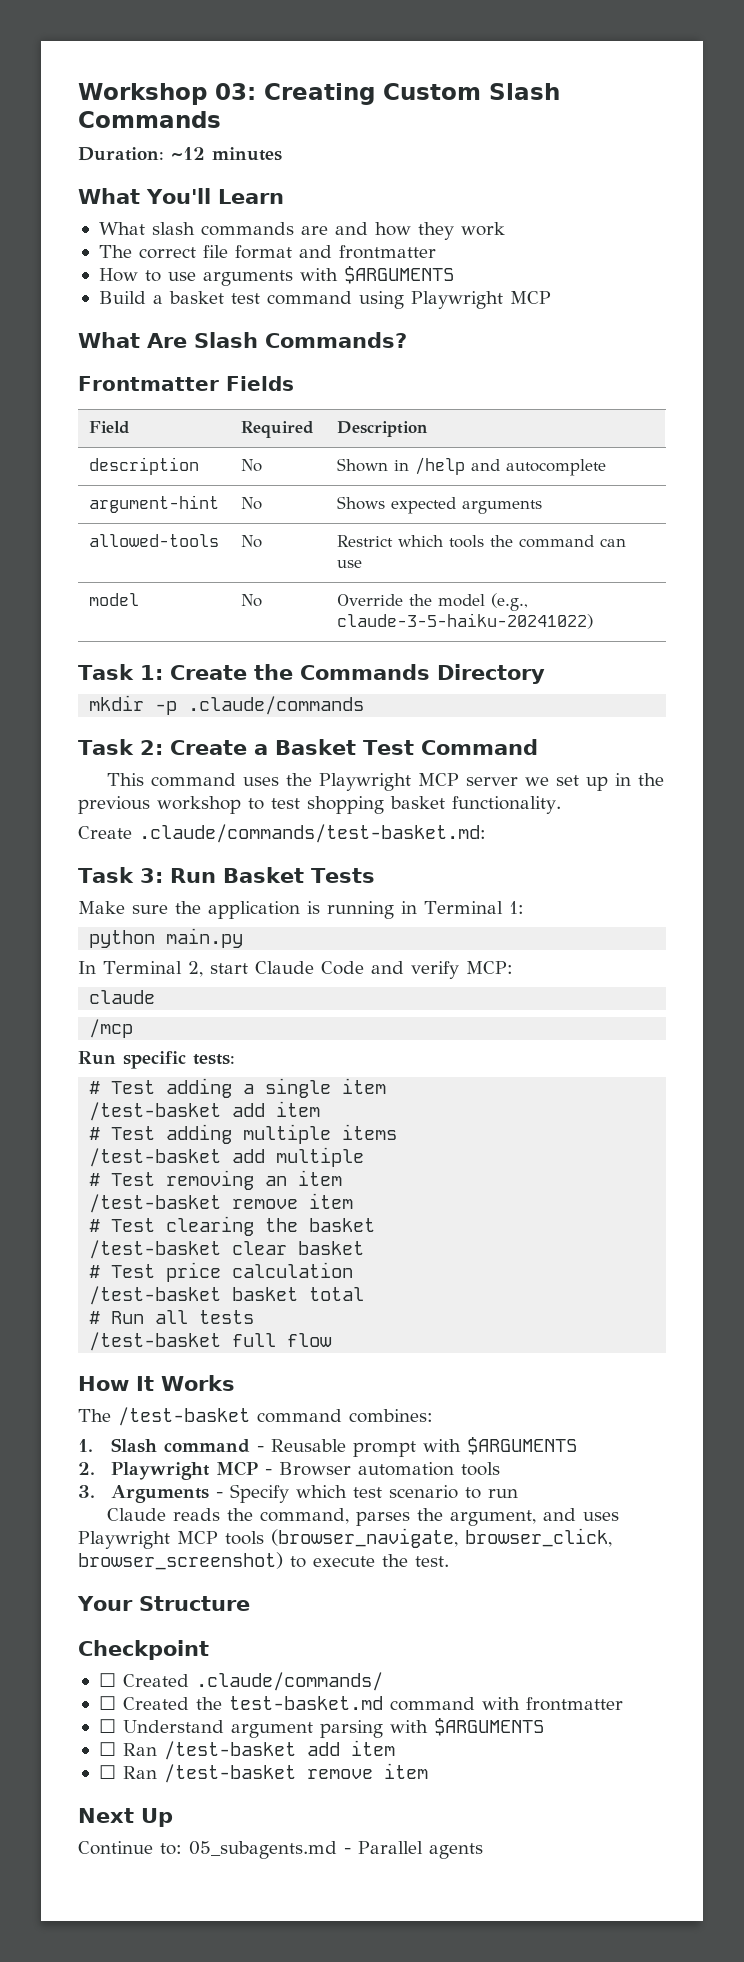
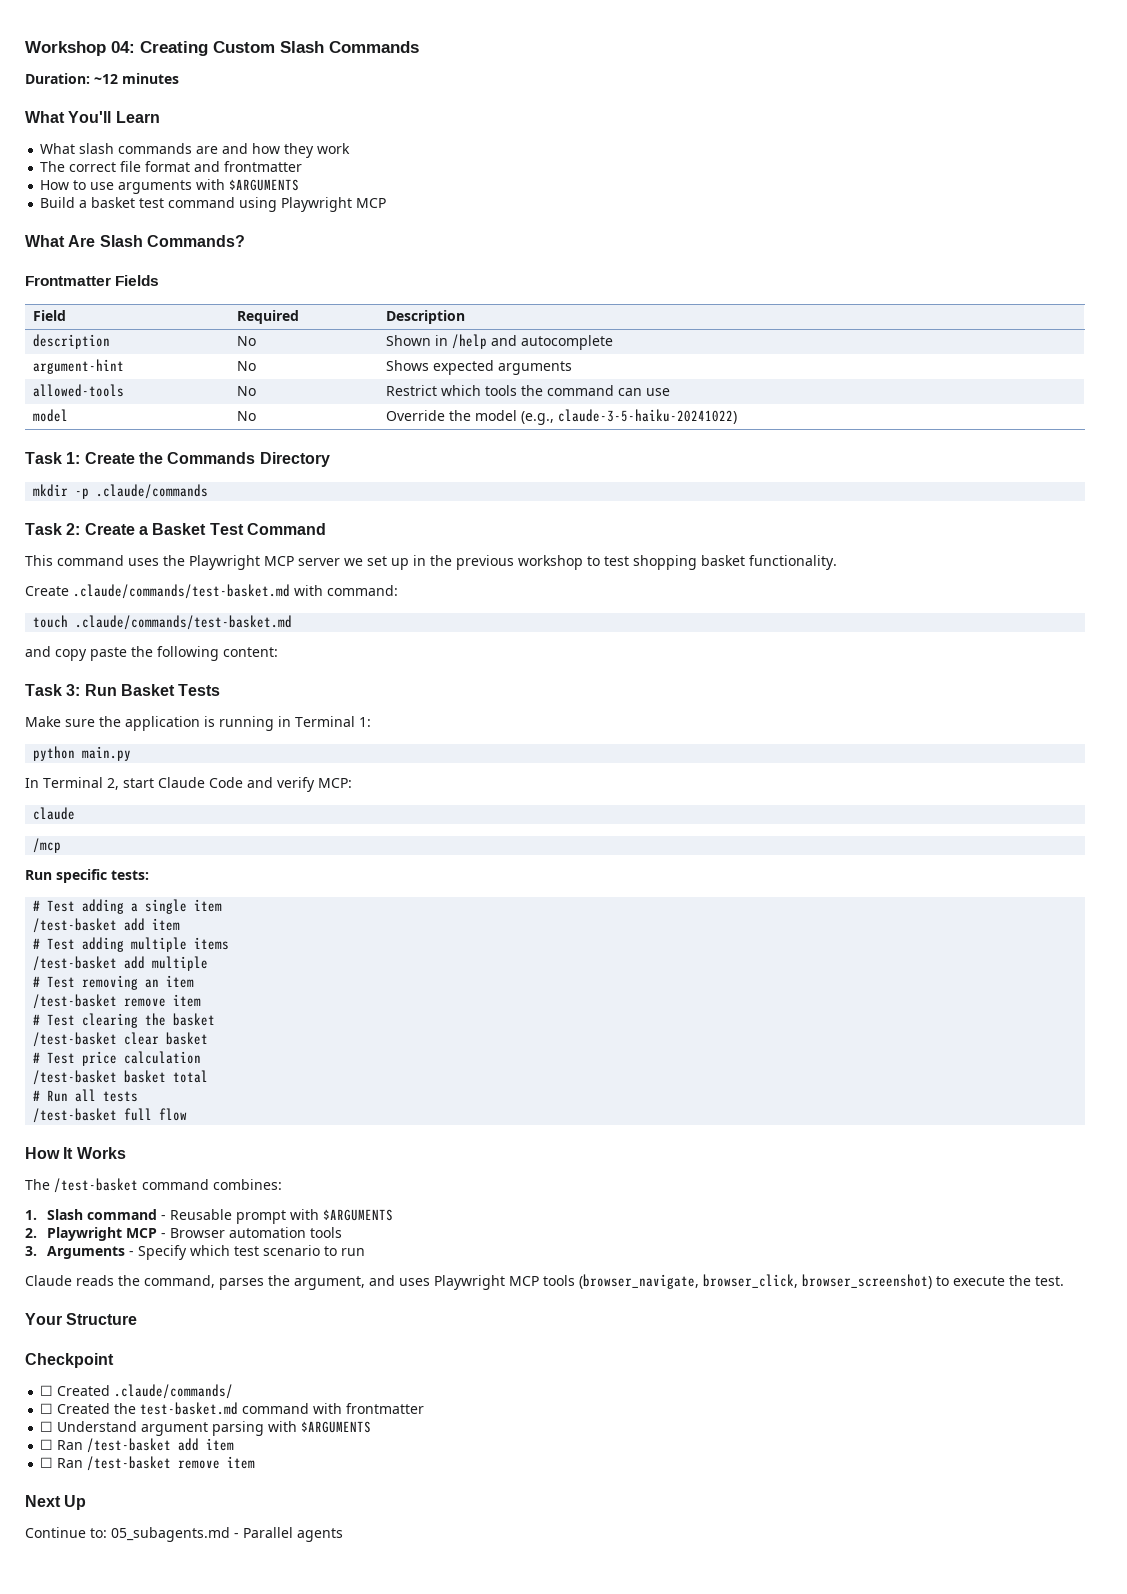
- Workshop 03: Creating Custom Slash Commands
+ Workshop 04: Creating Custom Slash Commands
- Create .claude/commands/test-basket.md:
+ Create .claude/commands/test-basket.md with command:
+ touch .claude/commands/test-basket.md
+ and copy paste the following content:

